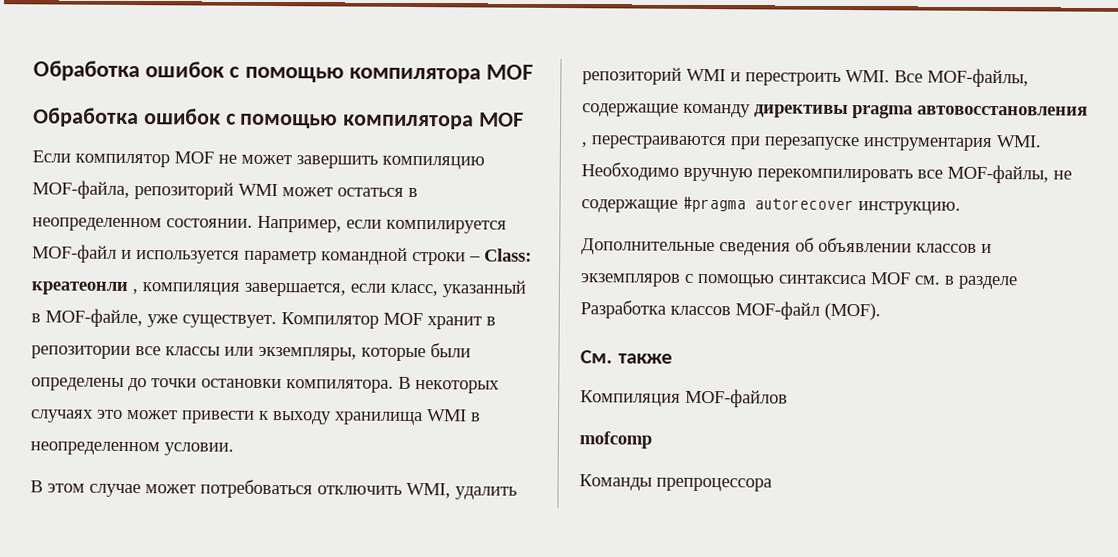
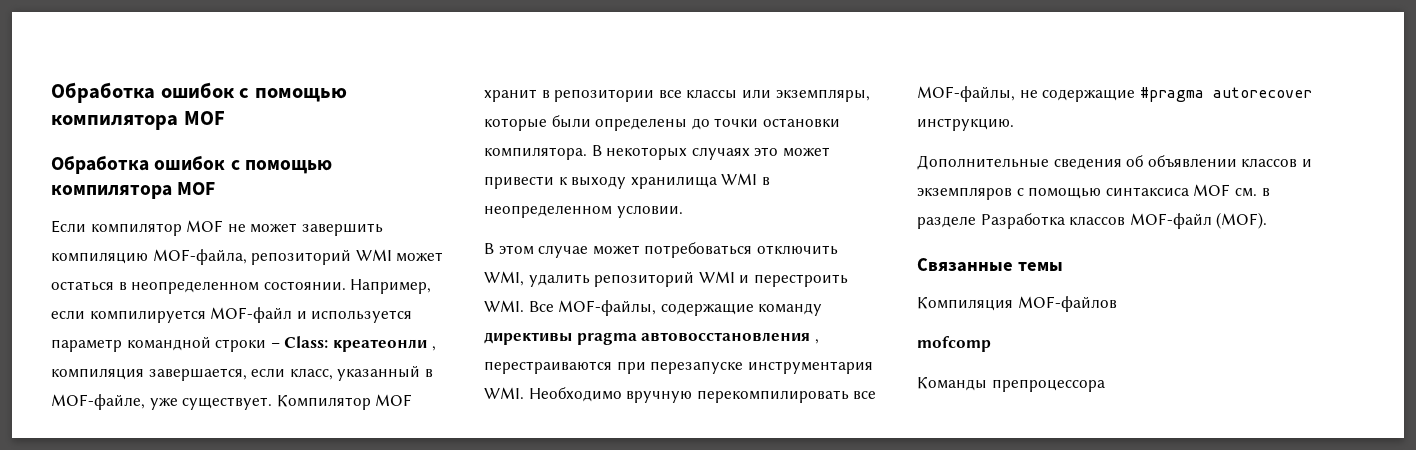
- См. также
+ Связанные темы

